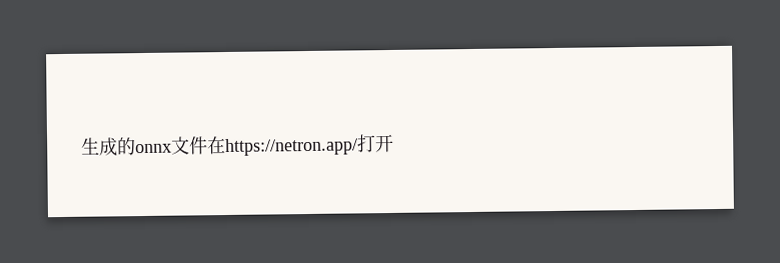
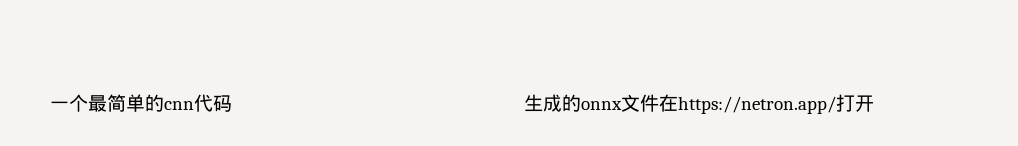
+ 一个最简单的cnn代码

